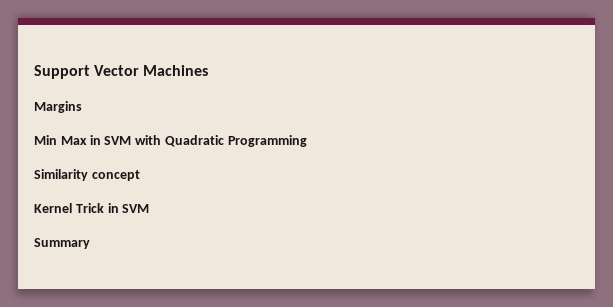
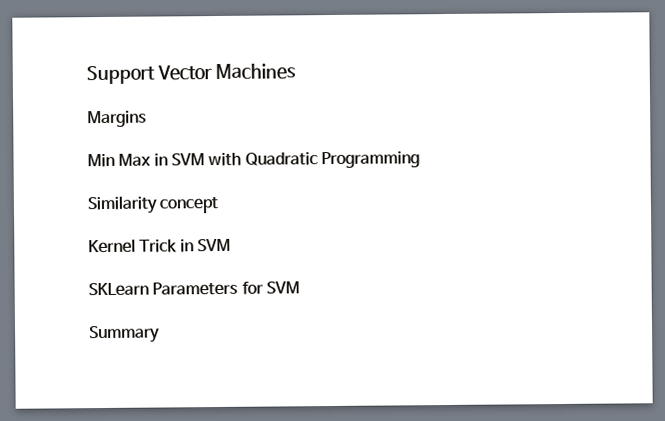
+ SKLearn Parameters for SVM

